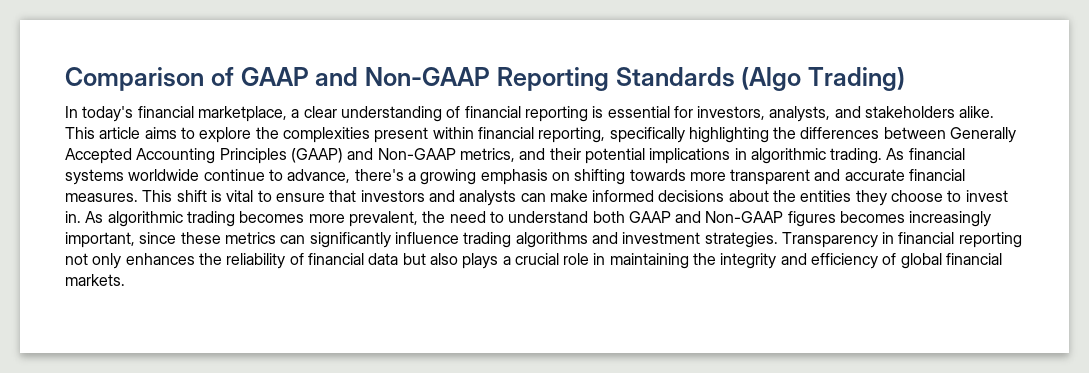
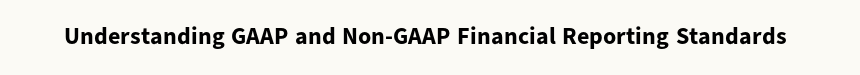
- Comparison of GAAP and Non-GAAP Reporting Standards (Algo Trading)
- In today's financial marketplace, a clear understanding of financial reporting is essential for investors, analysts, and stakeholders alike. This article aims to explore the complexities present within financial reporting, specifically highlighting the differences between Generally Accepted Accounting Principles (GAAP) and Non-GAAP metrics, and their potential implications in algorithmic trading. As financial systems worldwide continue to advance, there's a growing emphasis on shifting towards more transparent and accurate financial measures. This shift is vital to ensure that investors and analysts can make informed decisions about the entities they choose to invest in. As algorithmic trading becomes more prevalent, the need to understand both GAAP and Non-GAAP figures becomes increasingly important, since these metrics can significantly influence trading algorithms and investment strategies. Transparency in financial reporting not only enhances the reliability of financial data but also plays a crucial role in maintaining the integrity and efficiency of global financial markets.
+ Understanding GAAP and Non-GAAP Financial Reporting Standards

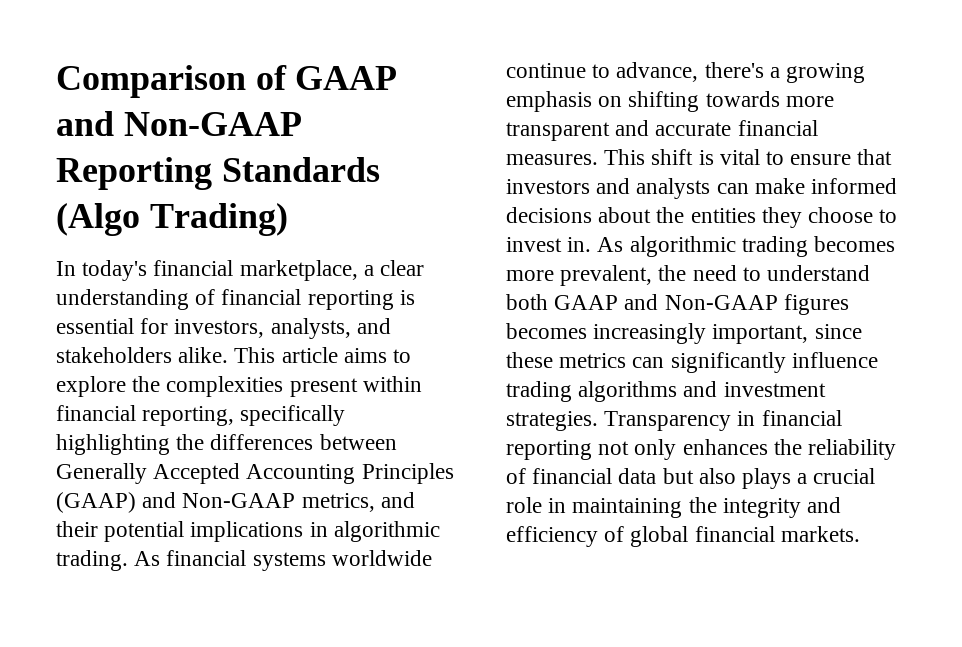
- Understanding GAAP and Non-GAAP Financial Reporting Standards
+ Comparison of GAAP and Non-GAAP Reporting Standards (Algo Trading)
+ In today's financial marketplace, a clear understanding of financial reporting is essential for investors, analysts, and stakeholders alike. This article aims to explore the complexities present within financial reporting, specifically highlighting the differences between Generally Accepted Accounting Principles (GAAP) and Non-GAAP metrics, and their potential implications in algorithmic trading. As financial systems worldwide continue to advance, there's a growing emphasis on shifting towards more transparent and accurate financial measures. This shift is vital to ensure that investors and analysts can make informed decisions about the entities they choose to invest in. As algorithmic trading becomes more prevalent, the need to understand both GAAP and Non-GAAP figures becomes increasingly important, since these metrics can significantly influence trading algorithms and investment strategies. Transparency in financial reporting not only enhances the reliability of financial data but also plays a crucial role in maintaining the integrity and efficiency of global financial markets.

